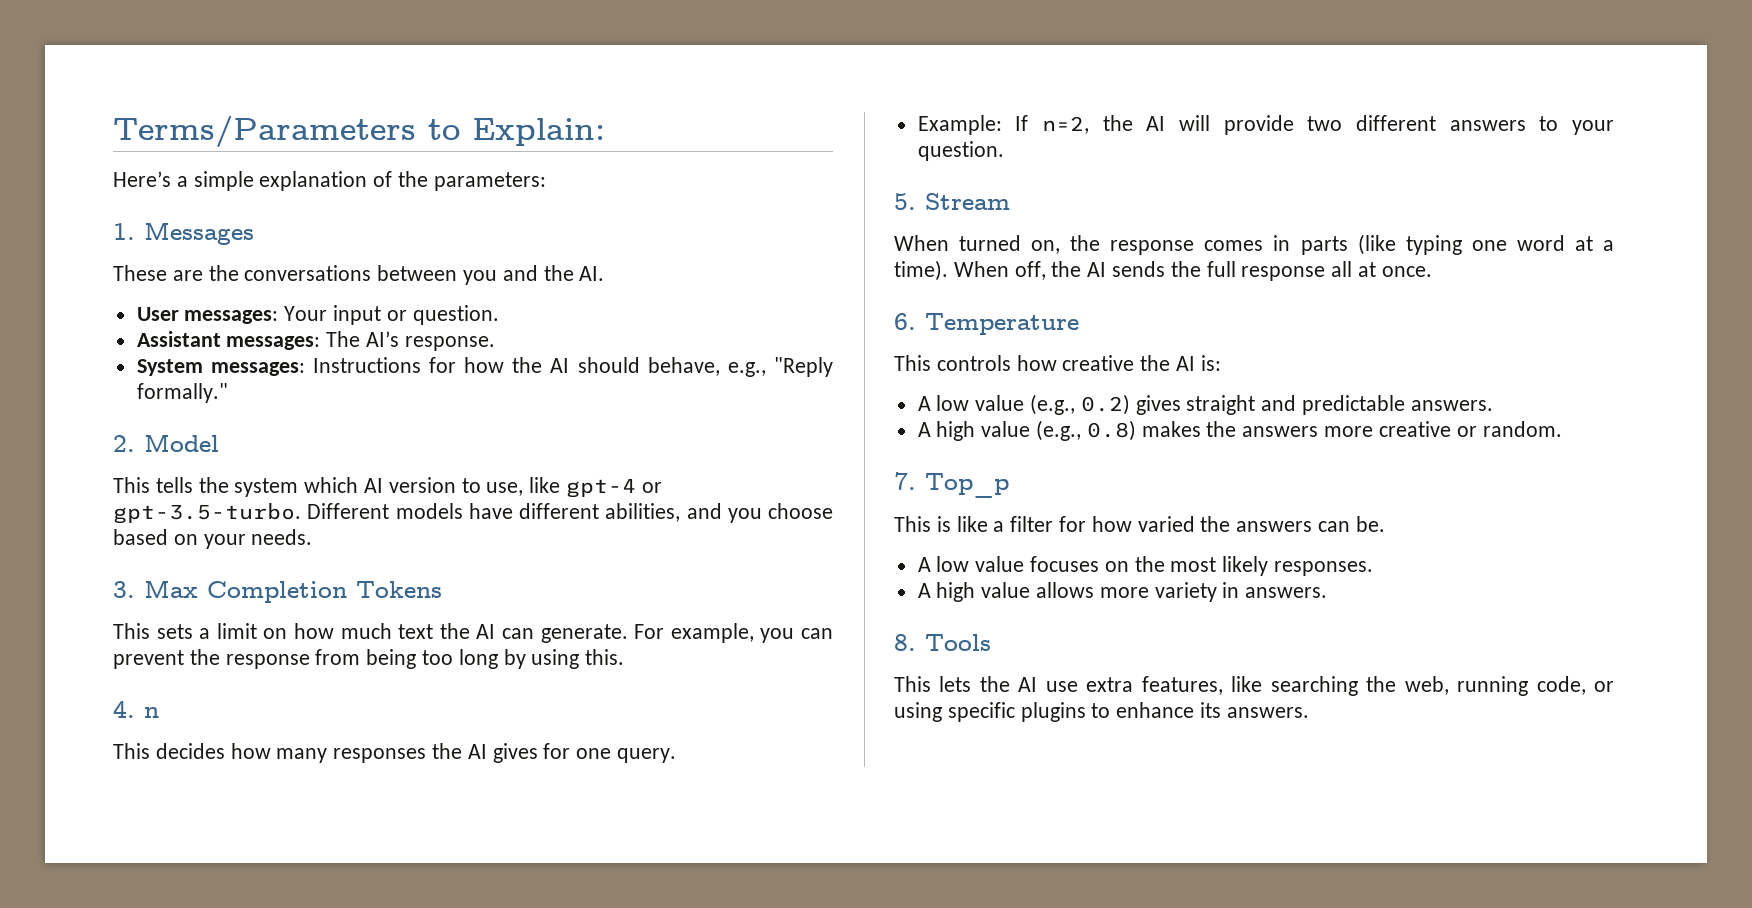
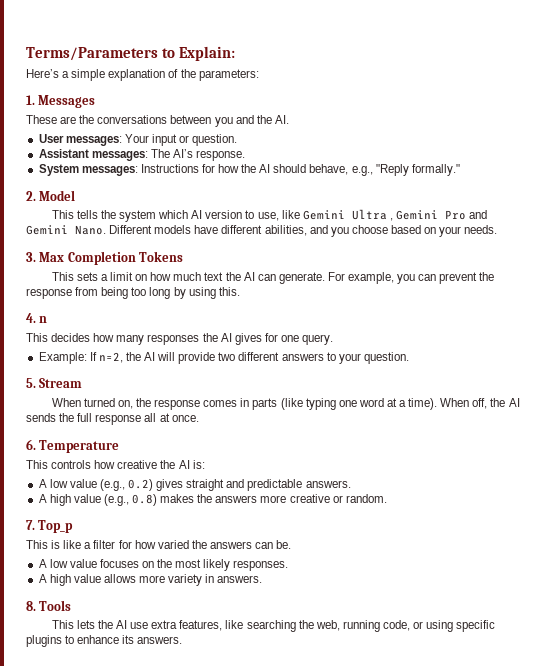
- This tells the system which AI version to use, like gpt-4 or gpt-3.5-turbo. Different models have different abilities, and you choose based on your needs.
+ This tells the system which AI version to use, like Gemini Ultra , Gemini Pro and Gemini Nano. Different models have different abilities, and you choose based on your needs.

